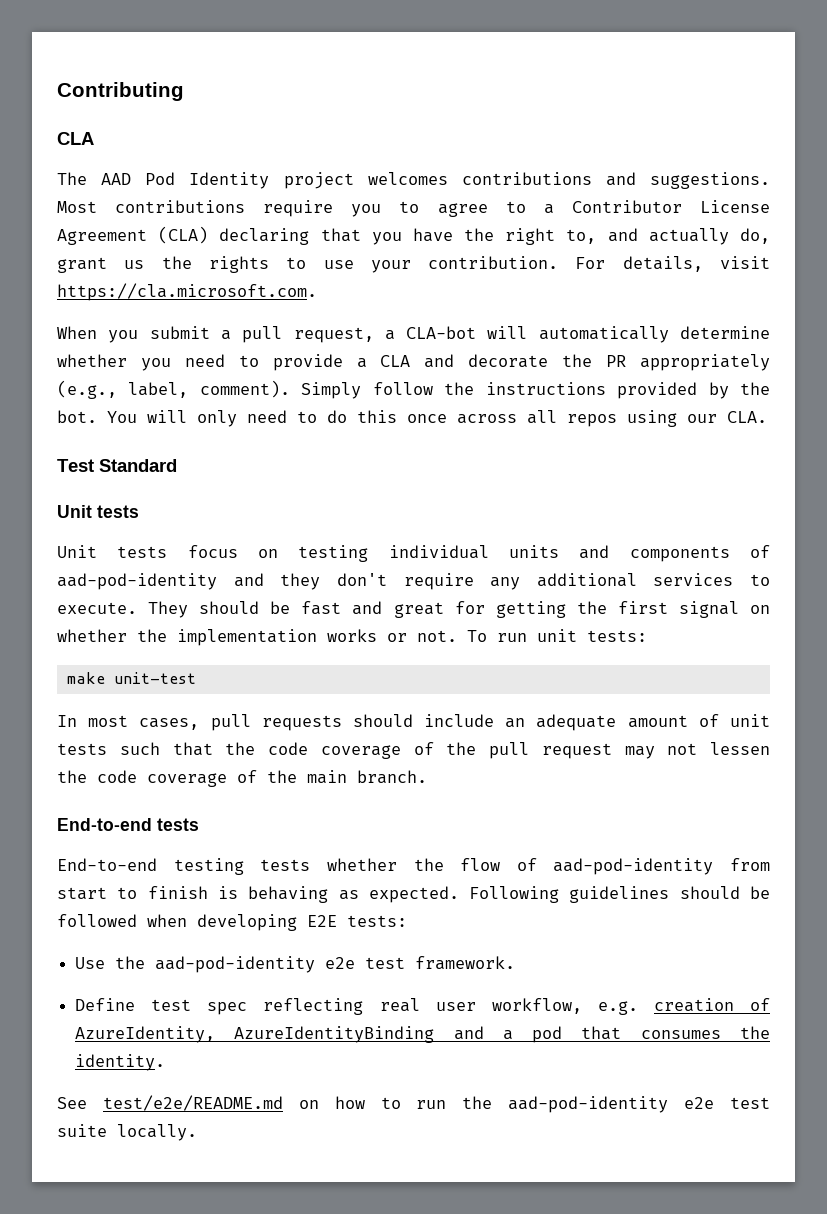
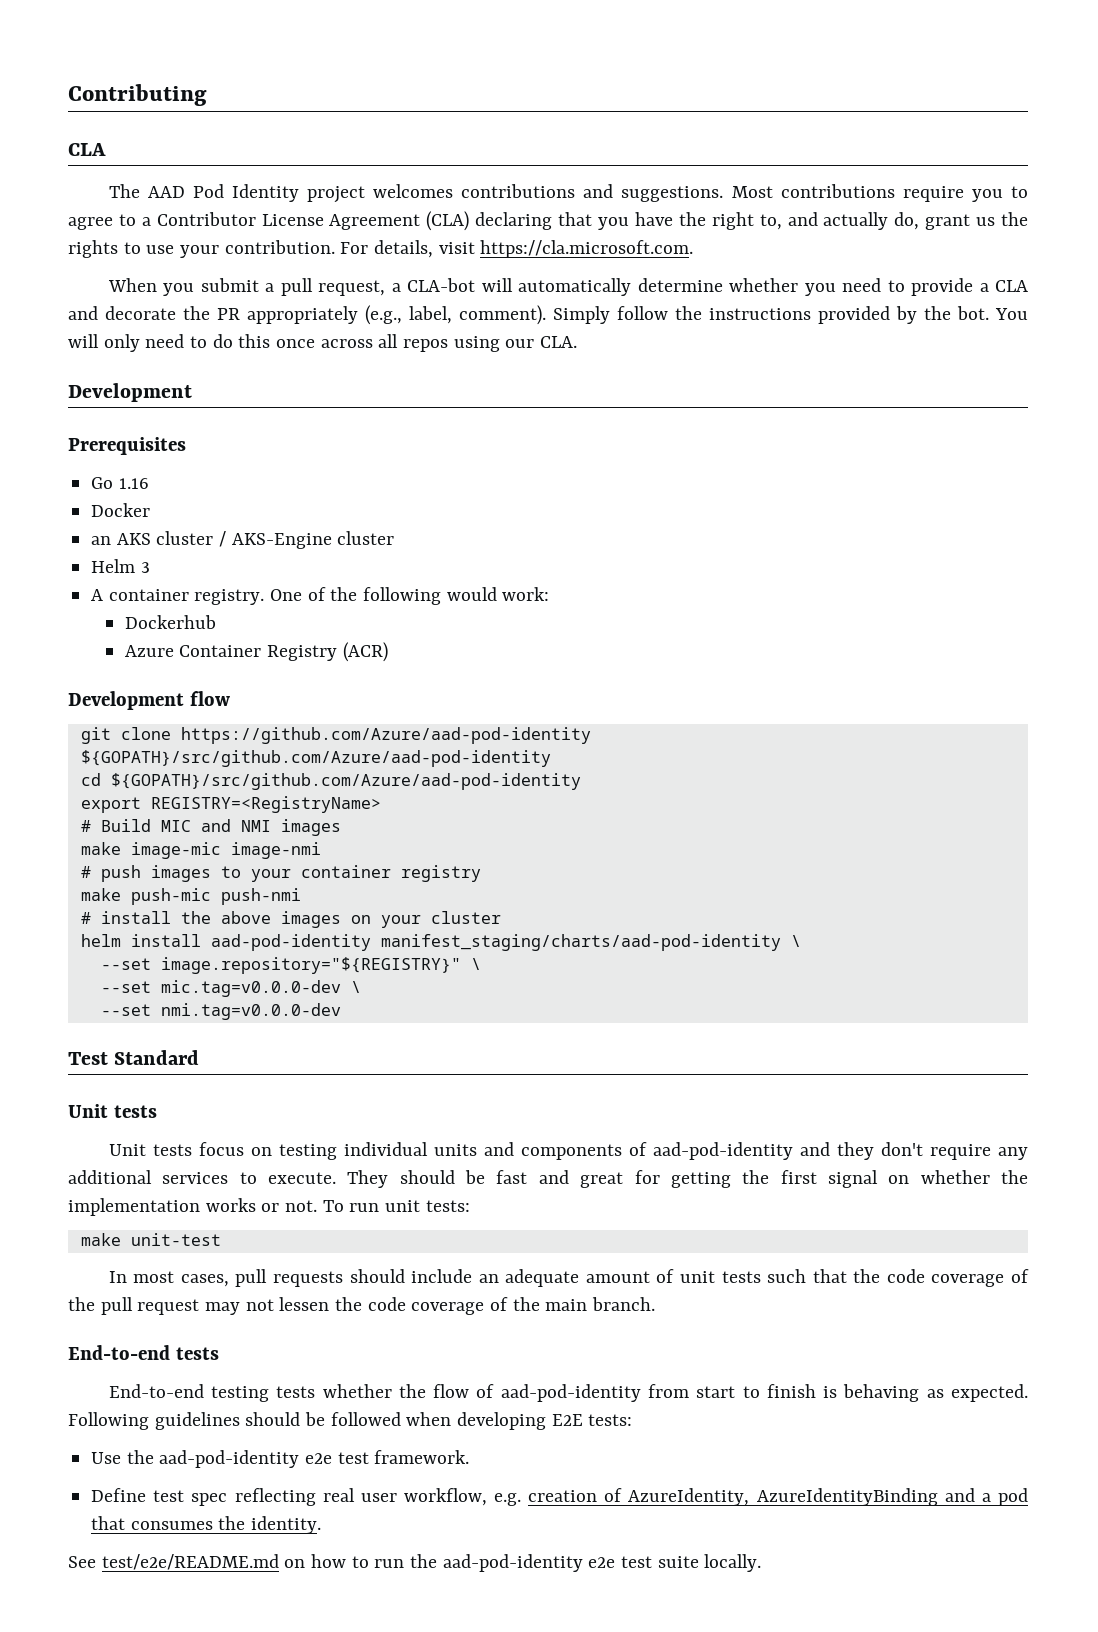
  You will only need to do this once across all repos using our CLA.
+ Development
+ Prerequisites
+ Go 1.16
+ Docker
+ an AKS cluster / AKS-Engine cluster
+ Helm 3
+ A container registry. One of the following would work:
+ Dockerhub
+ Azure Container Registry (ACR)
+ Development flow
+ git clone https://github.com/Azure/aad-pod-identity ${GOPATH}/src/github.com/Azure/aad-pod-identity
+ cd ${GOPATH}/src/github.com/Azure/aad-pod-identity
+ export REGISTRY=<RegistryName>
+ # Build MIC and NMI images
+ make image-mic image-nmi
+ # push images to your container registry
+ make push-mic push-nmi
+ # install the above images on your cluster
+ helm install aad-pod-identity manifest_staging/charts/aad-pod-identity \
+ --set image.repository="${REGISTRY}" \
+ --set mic.tag=v0.0.0-dev \
+ --set nmi.tag=v0.0.0-dev

